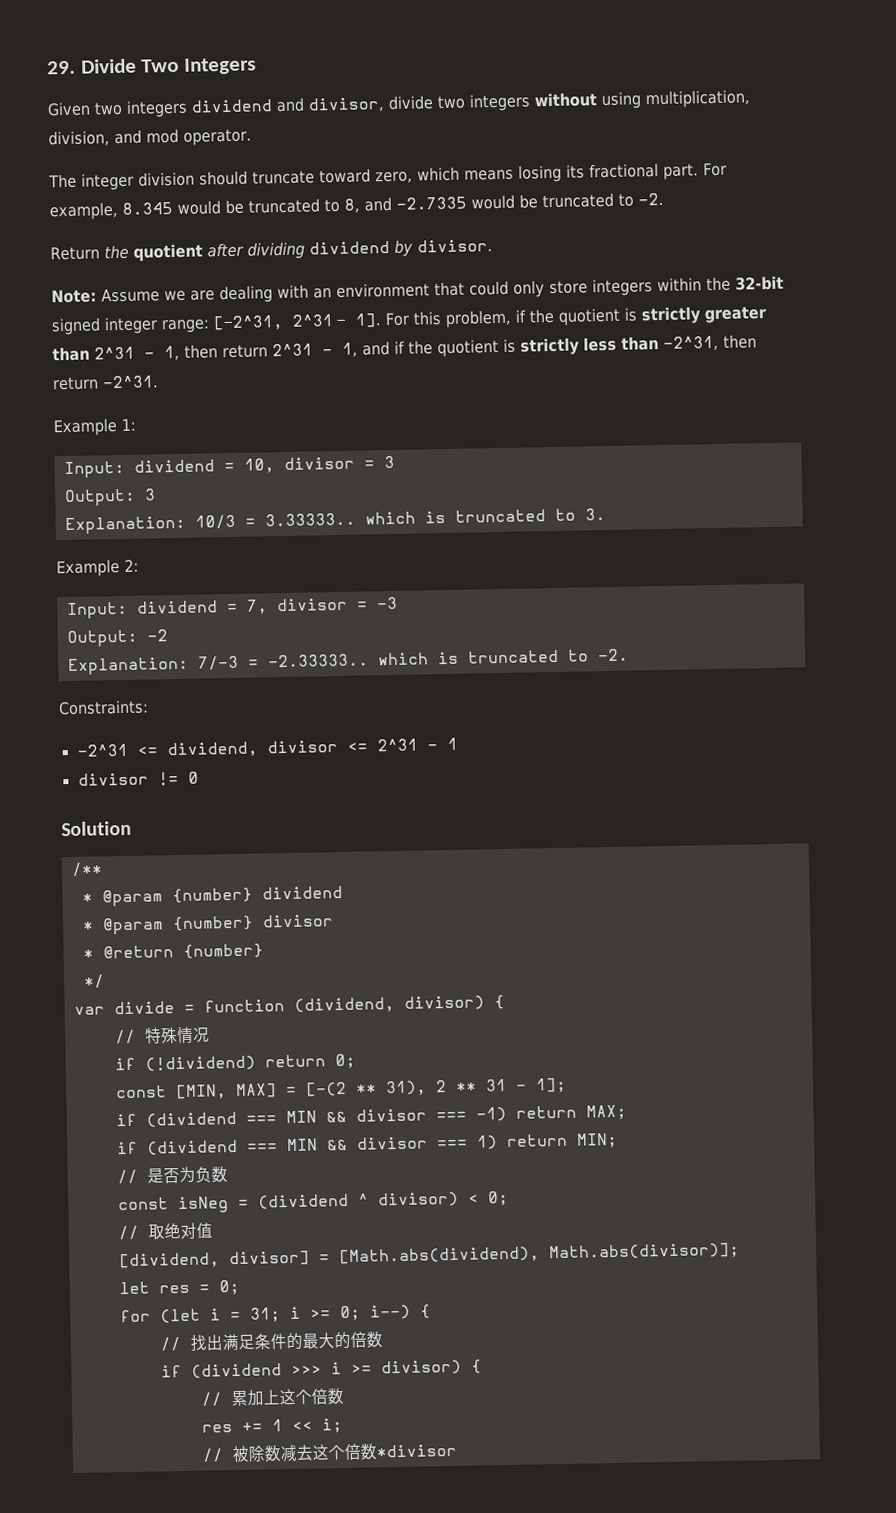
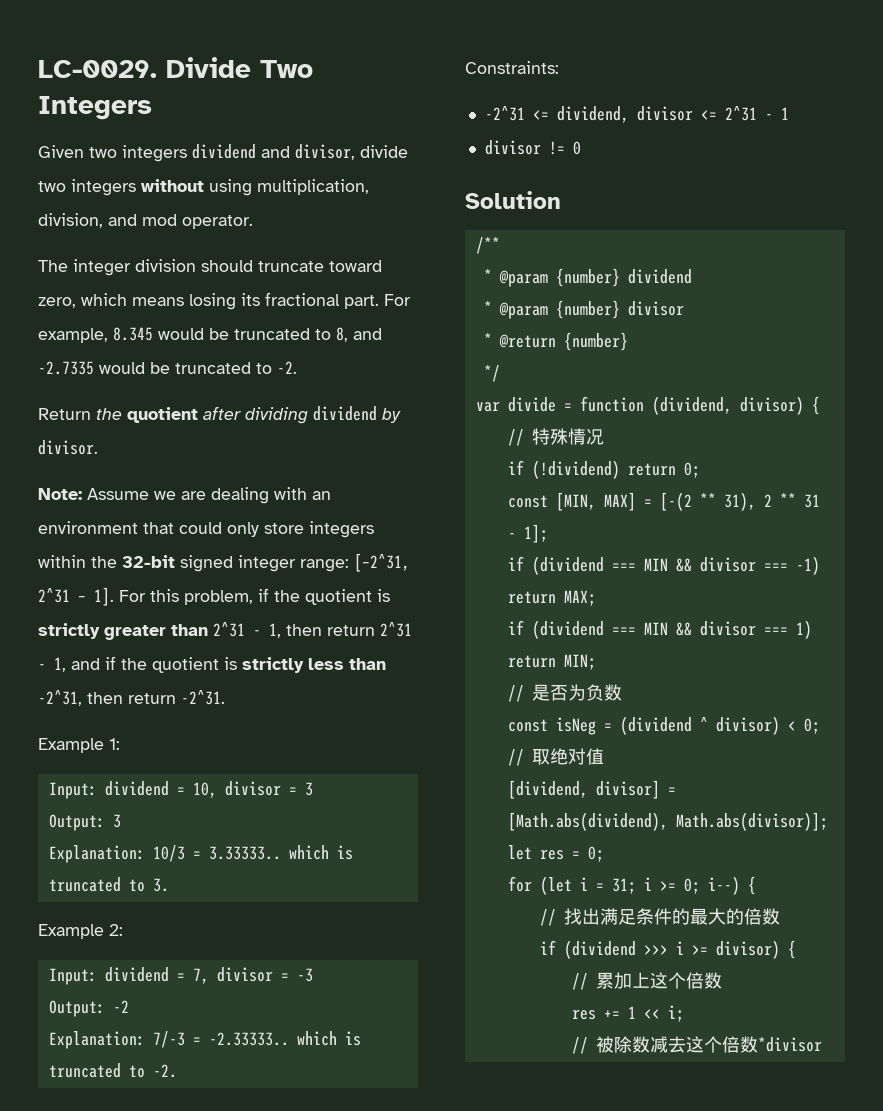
- 29. Divide Two Integers
+ LC-0029. Divide Two Integers

